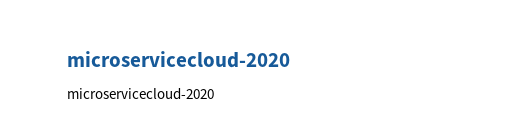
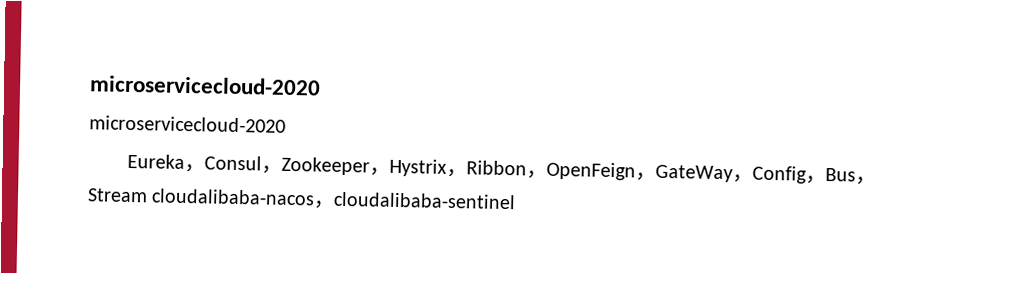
+ Eureka，Consul，Zookeeper，Hystrix，Ribbon，OpenFeign，GateWay，Config，Bus，Stream cloudalibaba-nacos，cloudalibaba-sentinel

